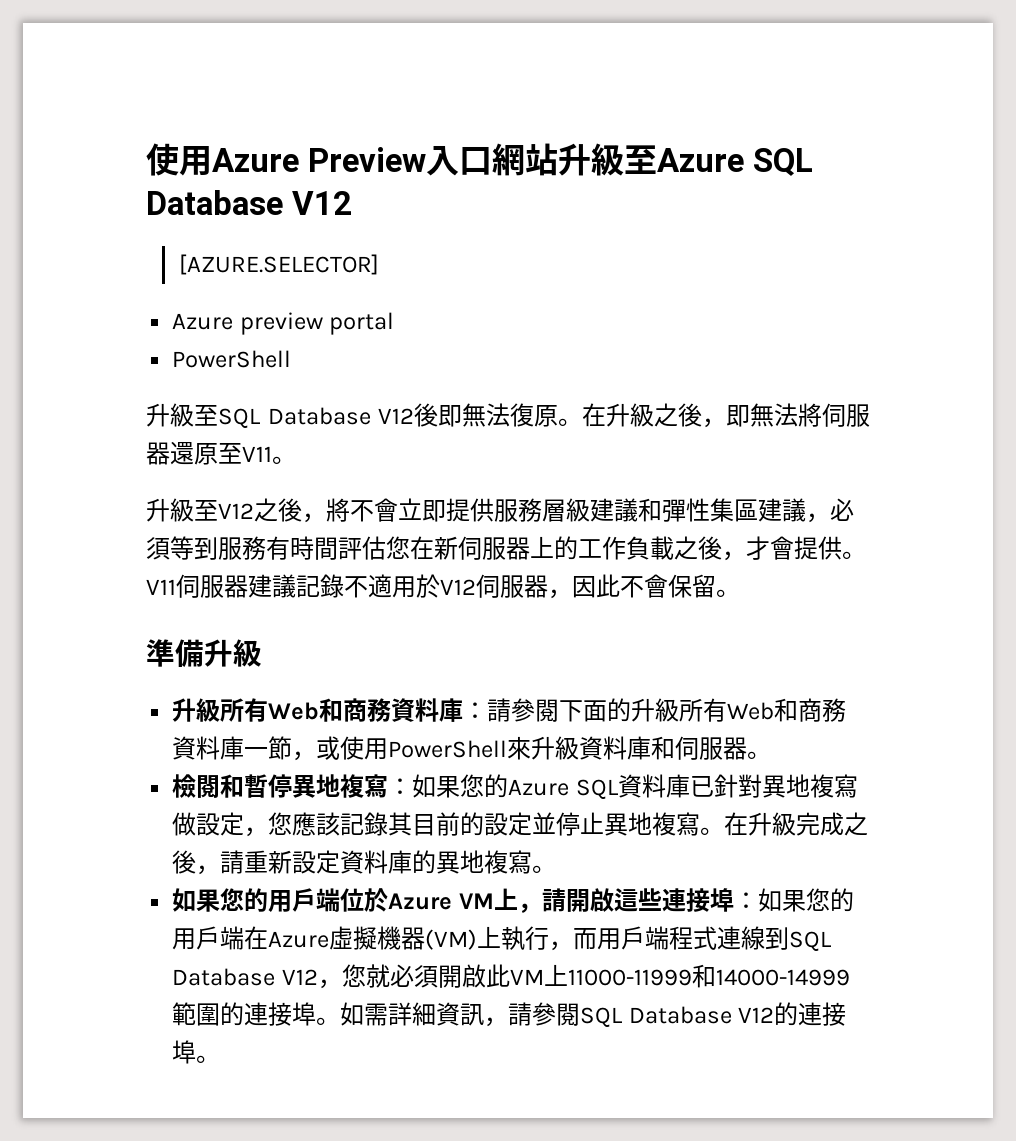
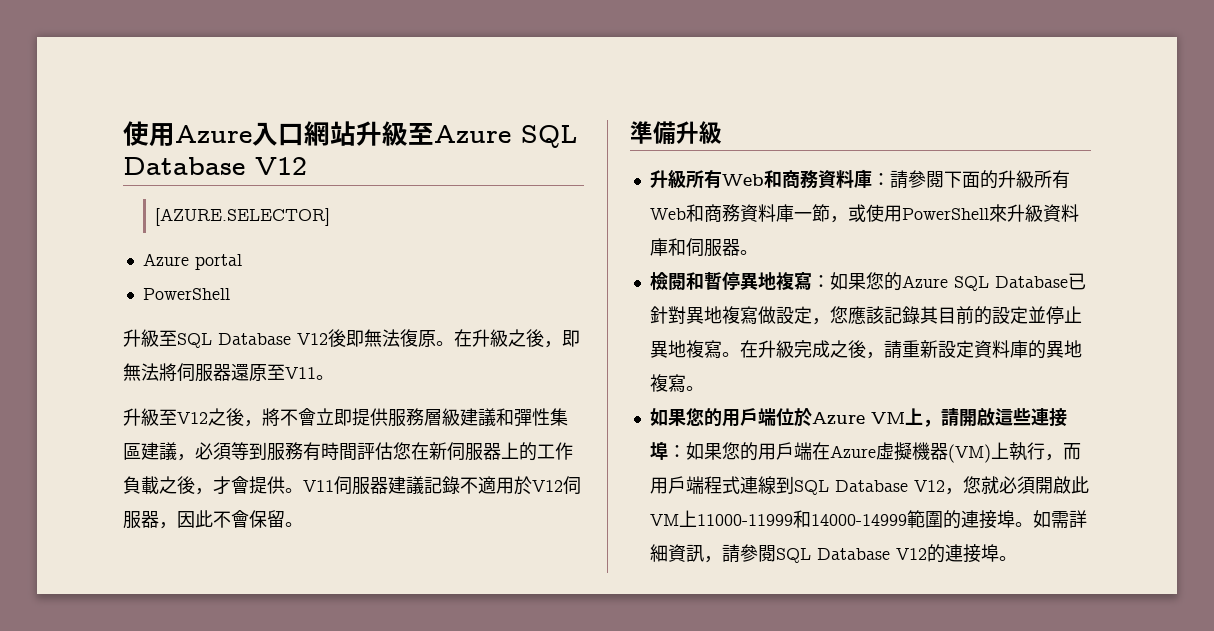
- 使用Azure Preview入口網站升級至Azure SQL Database V12
+ 使用Azure入口網站升級至Azure SQL Database V12
- Azure preview portal
+ Azure portal
- 檢閱和暫停異地複寫：如果您的Azure SQL資料庫已針對異地複寫做設定，您應該記錄其目前的設定並停止異地複寫。
+ 檢閱和暫停異地複寫：如果您的Azure SQL Database已針對異地複寫做設定，您應該記錄其目前的設定並停止異地複寫。

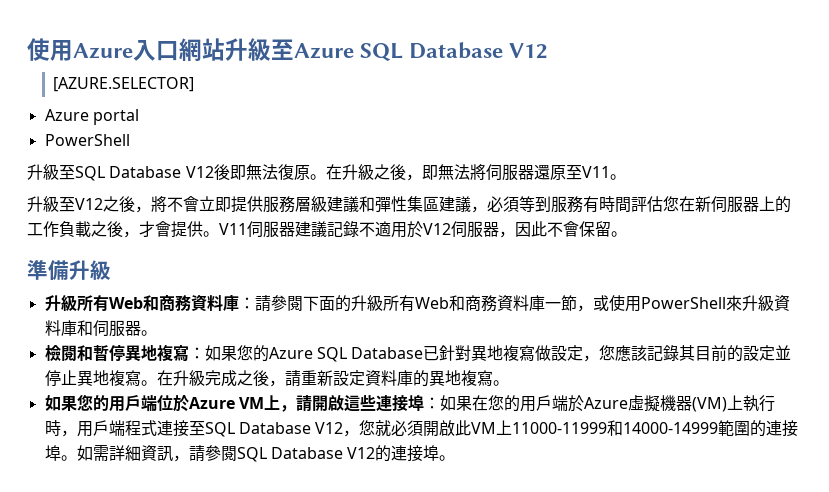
- 如果您的用戶端位於Azure VM上，請開啟這些連接埠：如果您的用戶端在Azure虛擬機器(VM)上執行，而用戶端程式連線到SQL Database V12，您就必須開啟此VM上11000-11999和14000-14999範圍的連接埠。
+ 如果您的用戶端位於Azure VM上，請開啟這些連接埠：如果在您的用戶端於Azure虛擬機器(VM)上執行時，用戶端程式連接至SQL Database V12，您就必須開啟此VM上11000-11999和14000-14999範圍的連接埠。

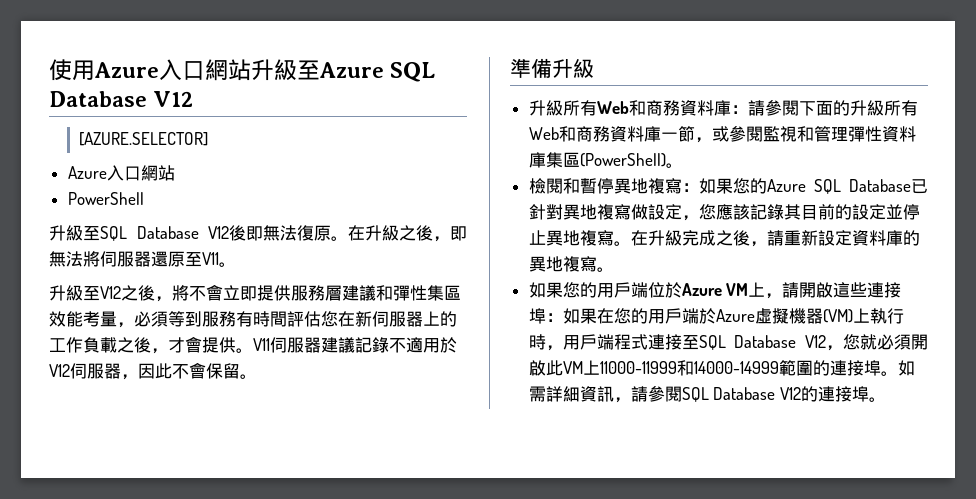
  [AZURE.SELECTOR]
- Azure portal
+ Azure入口網站
- 升級至V12之後，將不會立即提供服務層級建議和彈性集區建議，必須等到服務有時間評估您在新伺服器上的工作負載之後，才會提供。
+ 升級至V12之後，將不會立即提供服務層建議和彈性集區效能考量，必須等到服務有時間評估您在新伺服器上的工作負載之後，才會提供。
- 升級所有Web和商務資料庫：請參閱下面的升級所有Web和商務資料庫一節，或使用PowerShell來升級資料庫和伺服器。
+ 升級所有Web和商務資料庫：請參閱下面的升級所有Web和商務資料庫一節，或參閱監視和管理彈性資料庫集區(PowerShell)。

